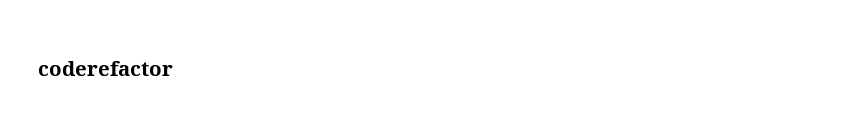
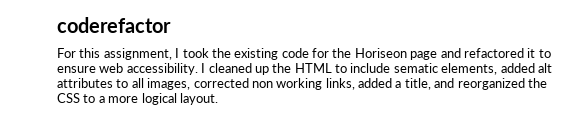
+ For this assignment, I took the existing code for the Horiseon page and refactored it to ensure web accessibility. I cleaned up the HTML to include sematic elements, added alt attributes to all images, corrected non working links, added a title, and reorganized the CSS to a more logical layout.

